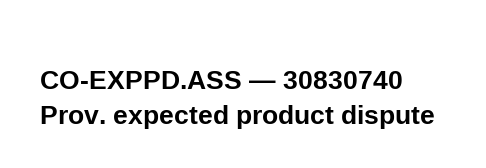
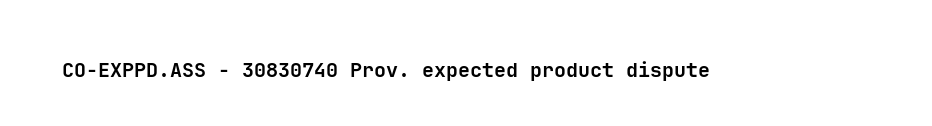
- CO-EXPPD.ASS — 30830740 Prov. expected product dispute
+ CO-EXPPD.ASS - 30830740 Prov. expected product dispute

